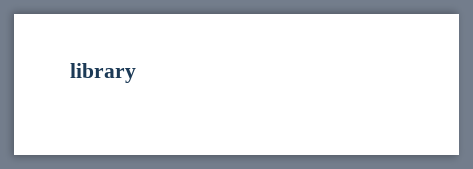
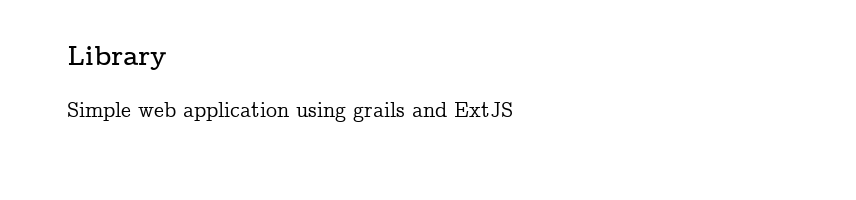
- library
+ Library
+ Simple web application using grails and ExtJS

